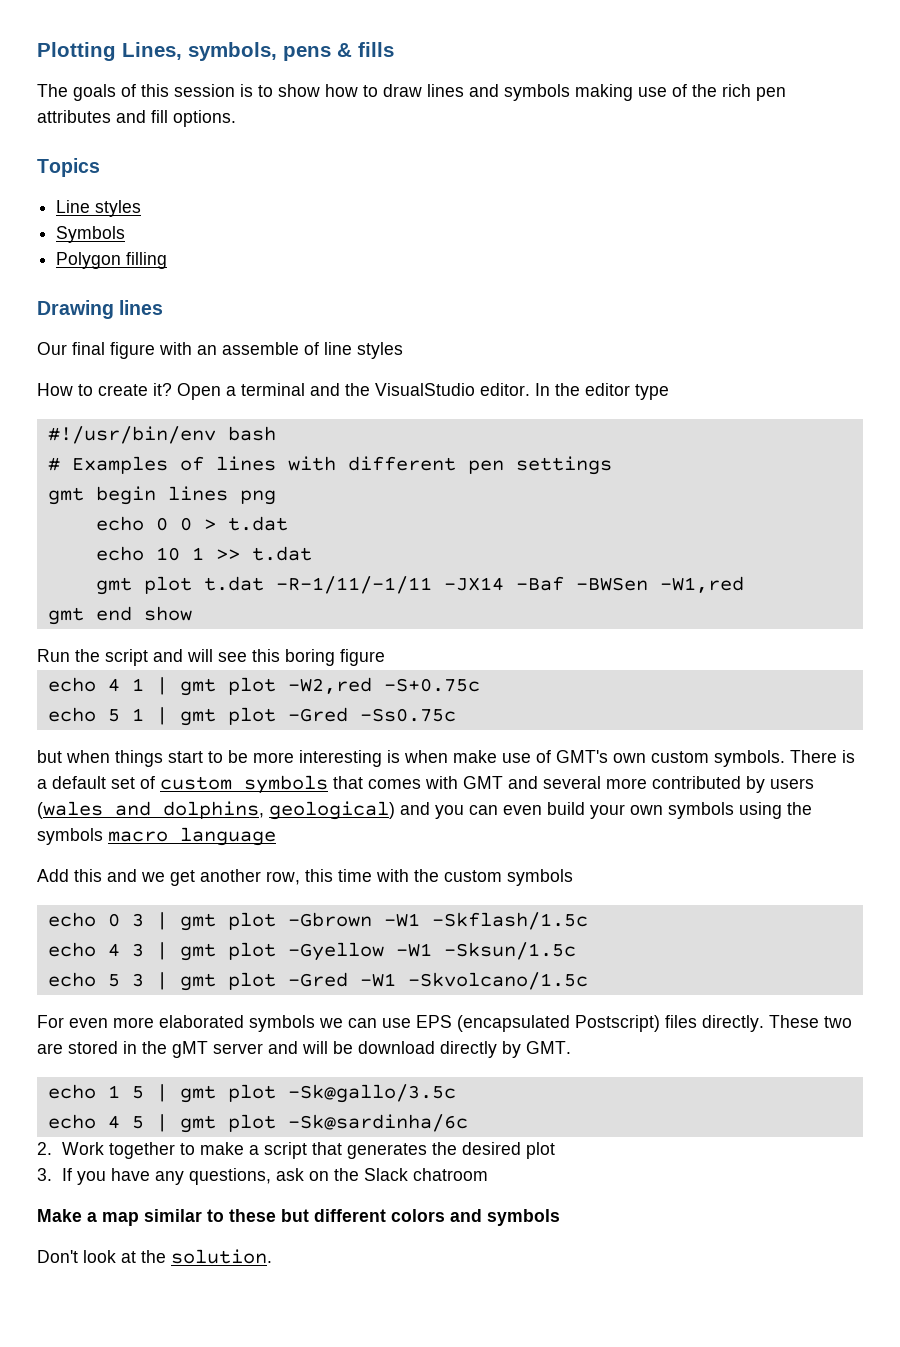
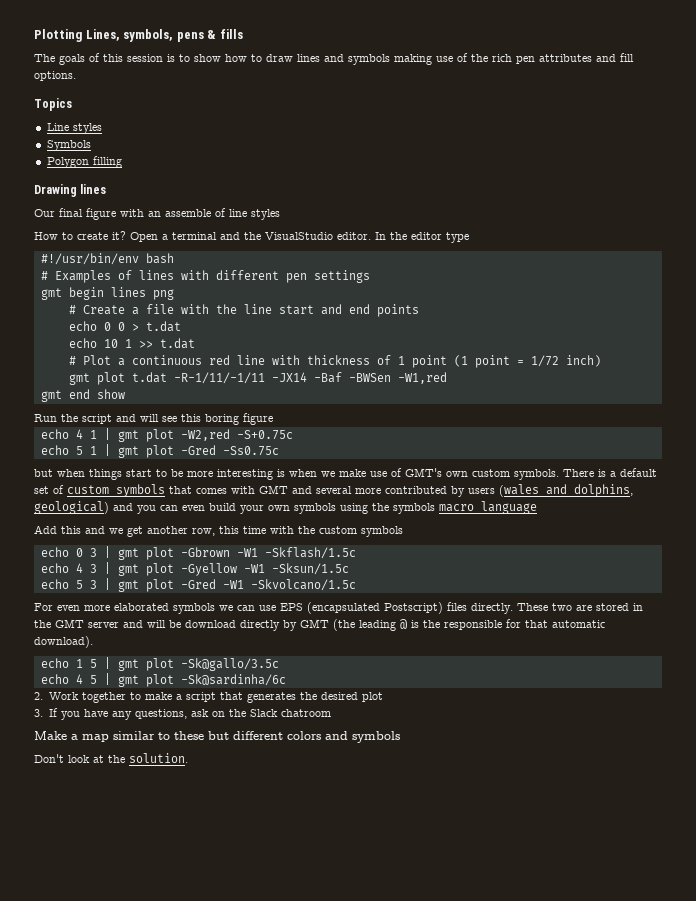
+ # Create a file with the line start and end points
+ # Plot a continuous red line with thickness of 1 point (1 point = 1/72 inch)
- but when things start to be more interesting is when make use of GMT's own custom symbols.
+ but when things start to be more interesting is when we make use of GMT's own custom symbols.
- These two are stored in the gMT server and will be download directly by GMT.
+ These two are stored in the GMT server and will be download directly by GMT (the leading @ is the responsible for that automatic download).

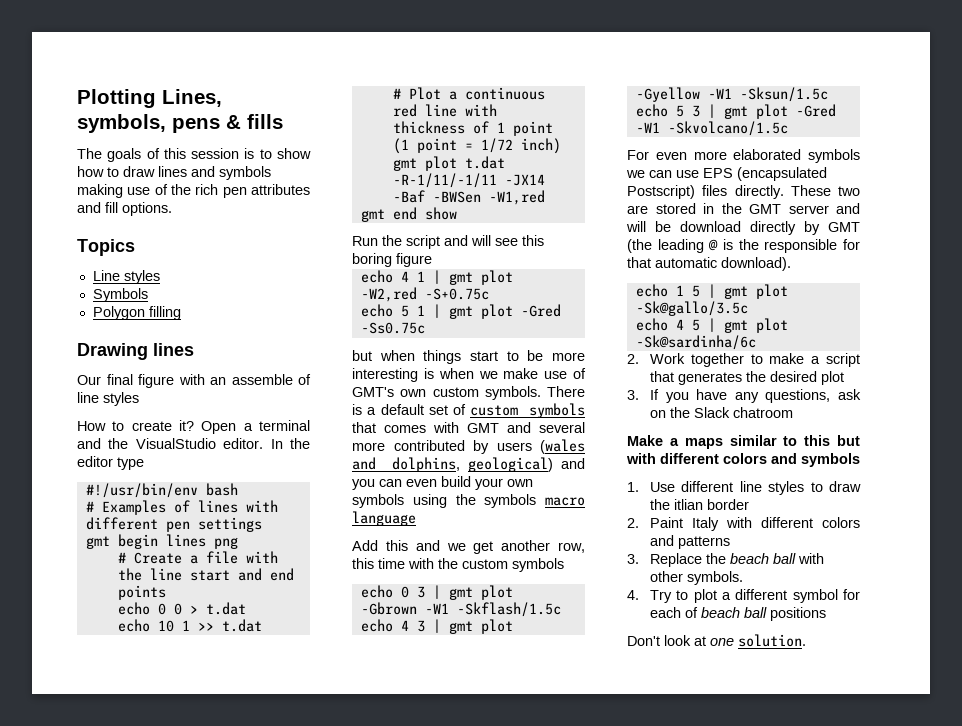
- Make a map similar to these but different colors and symbols
+ Make a maps similar to this but with different colors and symbols
+ 1. Use different line styles to draw the itlian border
+ 2. Paint Italy with different colors and patterns
+ 3. Replace the beach ball with other symbols.
+ 4. Try to plot a different symbol for each of beach ball positions
- Don't look at the solution.
+ Don't look at one solution.

